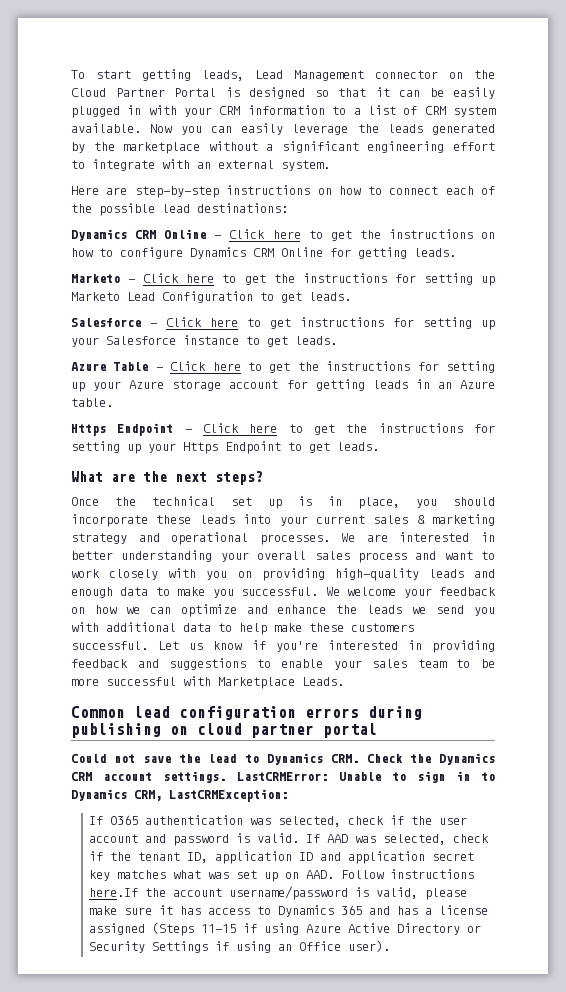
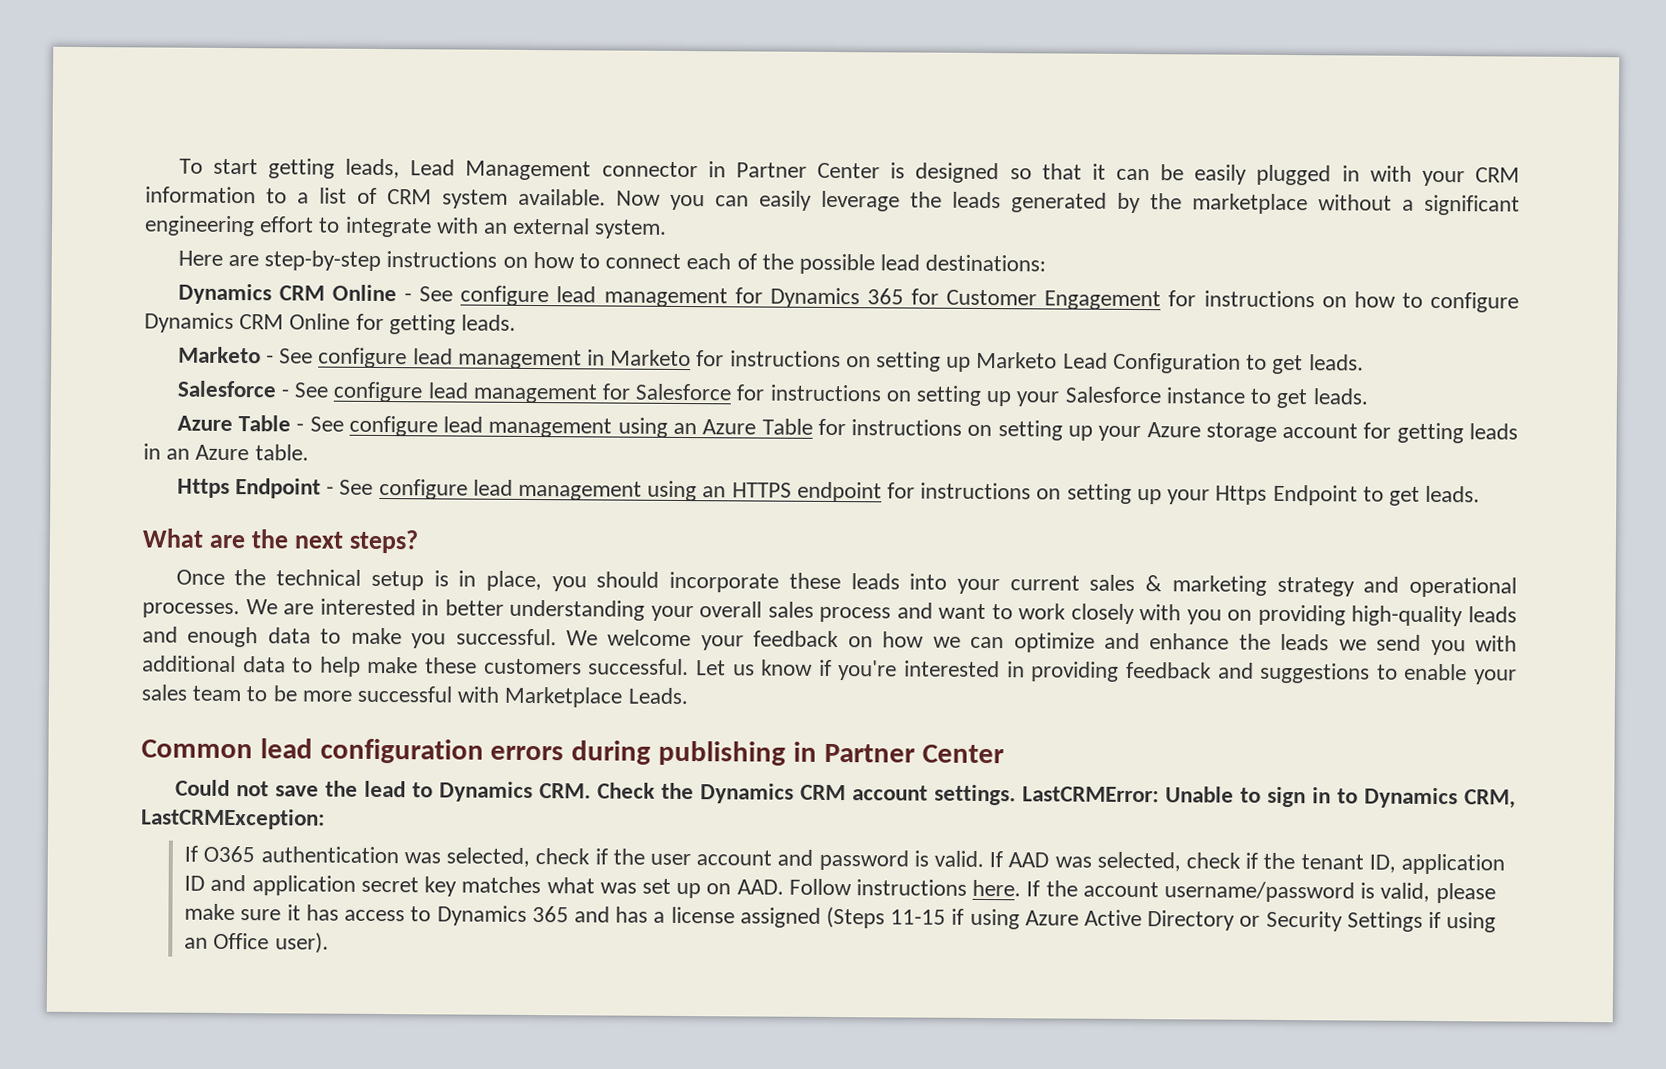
- To start getting leads, Lead Management connector on the Cloud Partner Portal is designed so that it can be easily plugged in with your CRM information to a list of CRM system available.
+ To start getting leads, Lead Management connector in Partner Center is designed so that it can be easily plugged in with your CRM information to a list of CRM system available.
- Dynamics CRM Online - Click here to get the instructions on how to configure Dynamics CRM Online for getting leads.
+ Dynamics CRM Online - See configure lead management for Dynamics 365 for Customer Engagement for instructions on how to configure Dynamics CRM Online for getting leads.
- Marketo - Click here to get the instructions for setting up Marketo Lead Configuration to get leads.
+ Marketo - See configure lead management in Marketo for instructions on setting up Marketo Lead Configuration to get leads.
- Salesforce - Click here to get instructions for setting up your Salesforce instance to get leads.
+ Salesforce - See configure lead management for Salesforce for instructions on setting up your Salesforce instance to get leads.
- Azure Table - Click here to get the instructions for setting up your Azure storage account for getting leads in an Azure table.
+ Azure Table - See configure lead management using an Azure Table for instructions on setting up your Azure storage account for getting leads in an Azure table.
- Https Endpoint - Click here to get the instructions for setting up your Https Endpoint to get leads.
+ Https Endpoint - See configure lead management using an HTTPS endpoint for instructions on setting up your Https Endpoint to get leads.
- Once the technical set up is in place, you should incorporate these leads into your current sales & marketing strategy and operational processes.
+ Once the technical setup is in place, you should incorporate these leads into your current sales & marketing strategy and operational processes.
- Common lead configuration errors during publishing on cloud partner portal
+ Common lead configuration errors during publishing in Partner Center
- If AAD was selected, check if the tenant ID, application ID and application secret key matches what was set up on AAD. Follow instructions here.If the account username/password is valid, please make sure it has access to Dynamics 365 and has a license assigned (Steps 11-15 if using Azure Active Directory or Security Settings if using an Office user).
+ If AAD was selected, check if the tenant ID, application ID and application secret key matches what was set up on AAD. Follow instructions here. If the account username/password is valid, please make sure it has access to Dynamics 365 and has a license assigned (Steps 11-15 if using Azure Active Directory or Security Settings if using an Office user).

